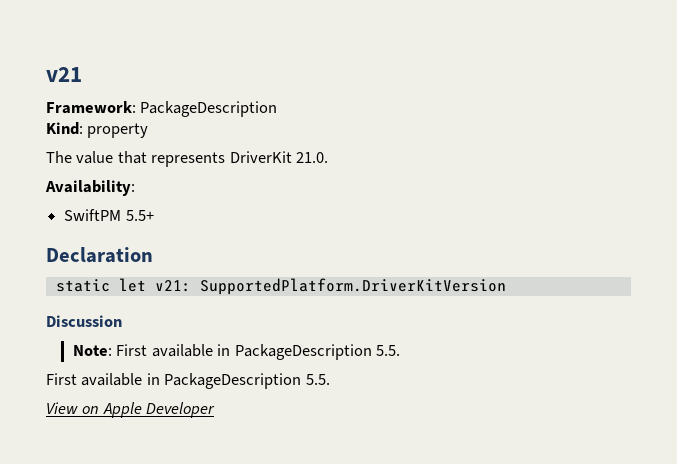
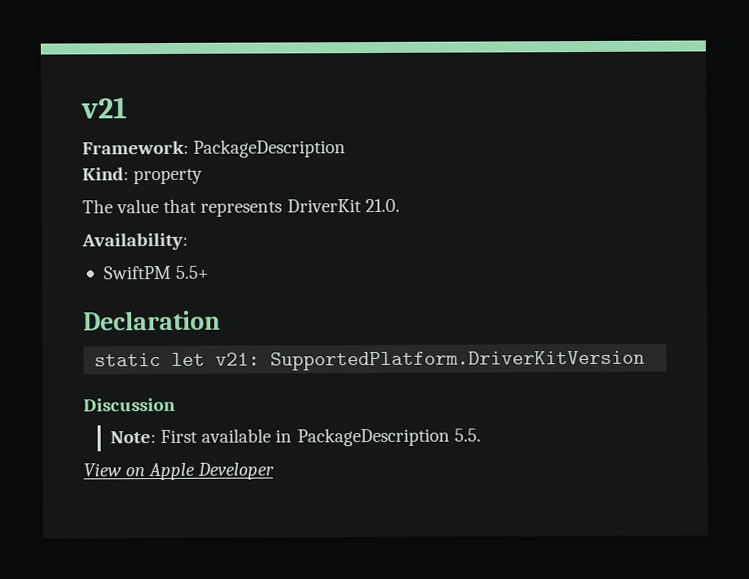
  Note: First available in PackageDescription 5.5.
- First available in PackageDescription 5.5.

